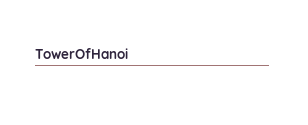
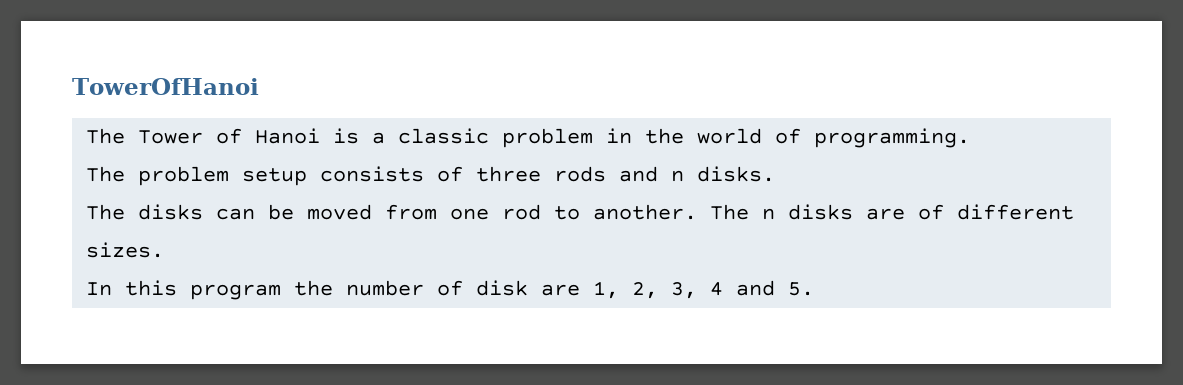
+ The Tower of Hanoi is a classic problem in the world of programming.
+ The problem setup consists of three rods and n disks.
+ The disks can be moved from one rod to another. The n disks are of different sizes.
+ In this program the number of disk are 1, 2, 3, 4 and 5.

